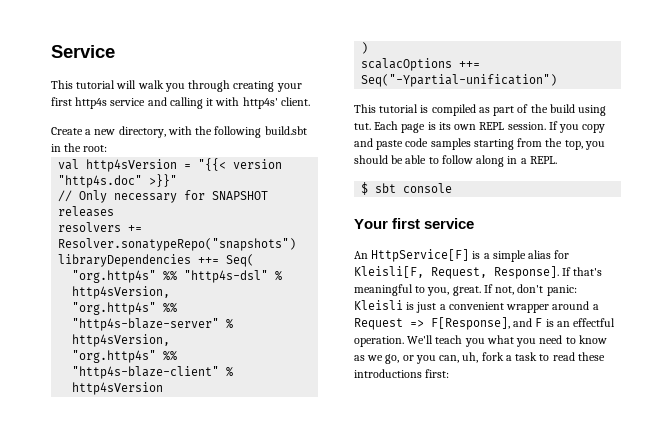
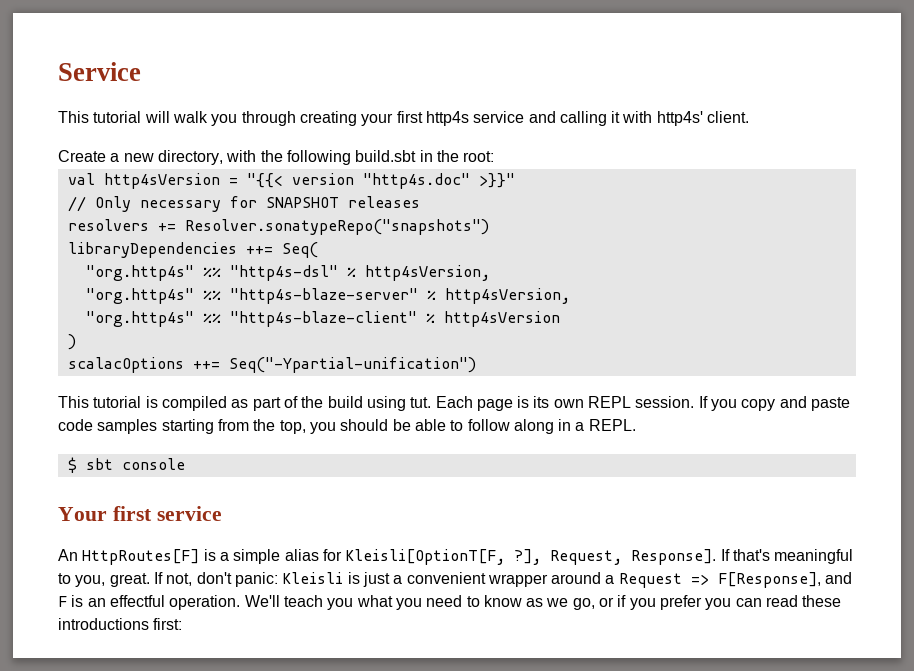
- An HttpService[F] is a simple alias for Kleisli[F, Request, Response].
+ An HttpRoutes[F] is a simple alias for Kleisli[OptionT[F, ?], Request, Response].
- We'll teach you what you need to know as we go, or you can, uh, fork a task to read these introductions first:
+ We'll teach you what you need to know as we go, or if you prefer you can read these introductions first:

